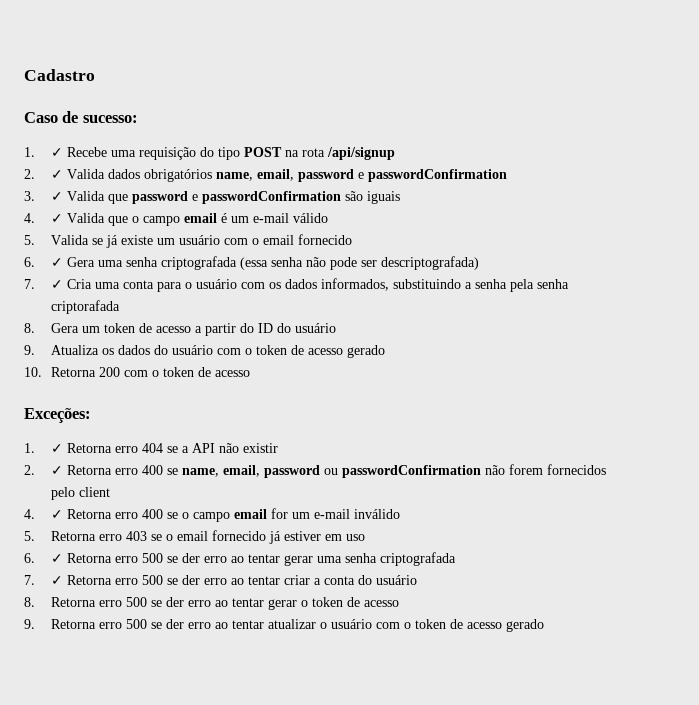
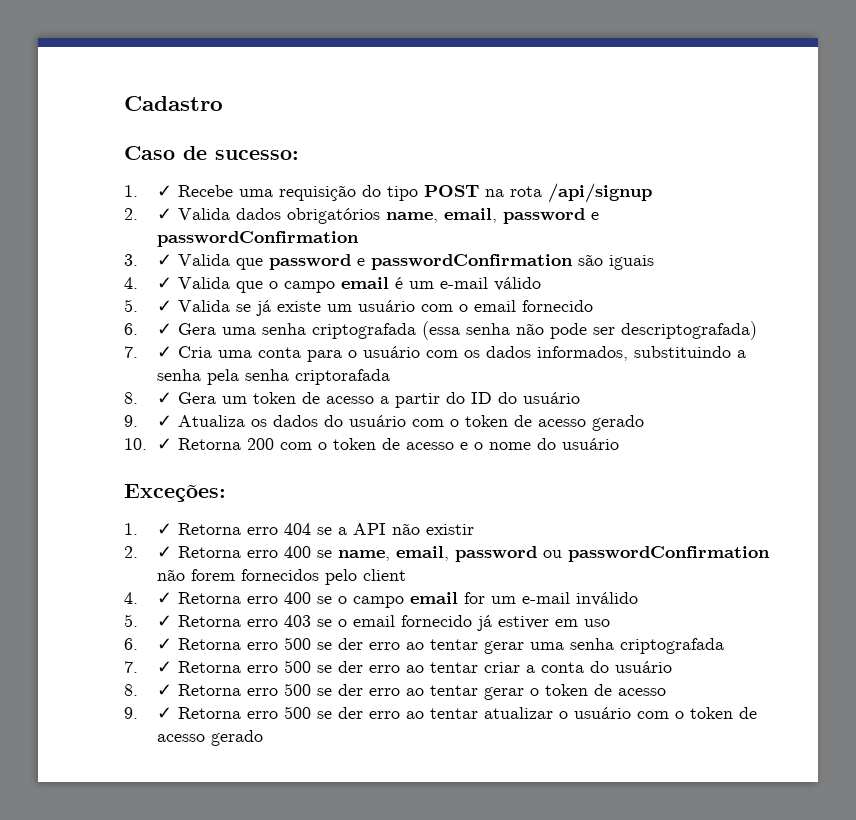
- 5. Valida se já existe um usuário com o email fornecido
+ 5. ✓ Valida se já existe um usuário com o email fornecido
- 8. Gera um token de acesso a partir do ID do usuário
+ 8. ✓ Gera um token de acesso a partir do ID do usuário
- 9. Atualiza os dados do usuário com o token de acesso gerado
+ 9. ✓ Atualiza os dados do usuário com o token de acesso gerado
- 10. Retorna 200 com o token de acesso
+ 10. ✓ Retorna 200 com o token de acesso e o nome do usuário
- 5. Retorna erro 403 se o email fornecido já estiver em uso
+ 5. ✓ Retorna erro 403 se o email fornecido já estiver em uso
- 8. Retorna erro 500 se der erro ao tentar gerar o token de acesso
+ 8. ✓ Retorna erro 500 se der erro ao tentar gerar o token de acesso
- 9. Retorna erro 500 se der erro ao tentar atualizar o usuário com o token de acesso gerado
+ 9. ✓ Retorna erro 500 se der erro ao tentar atualizar o usuário com o token de acesso gerado

